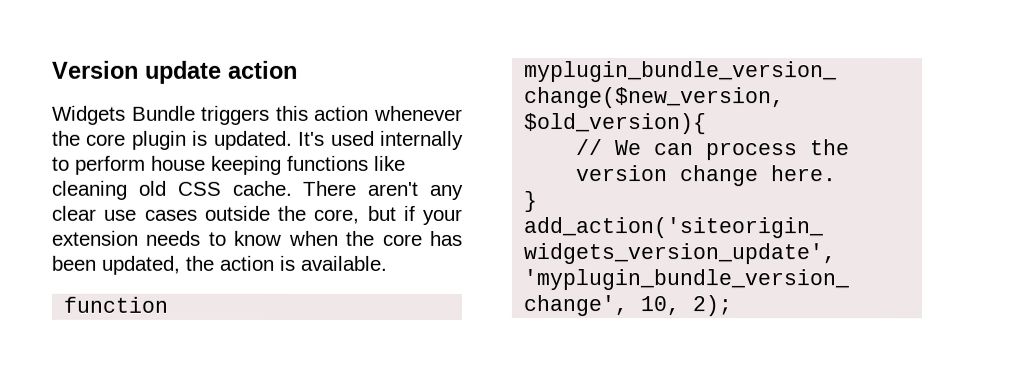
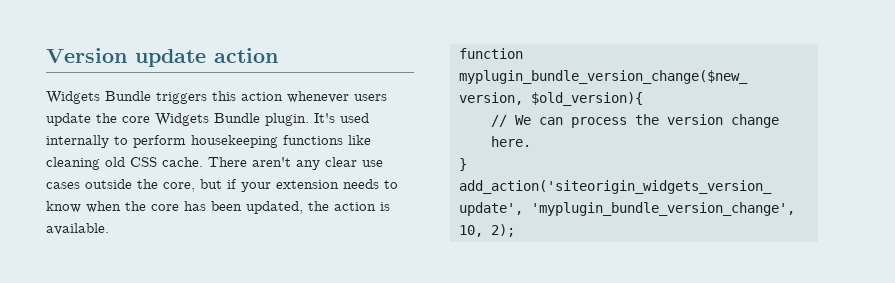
- Widgets Bundle triggers this action whenever the core plugin is updated.
+ Widgets Bundle triggers this action whenever users update the core Widgets Bundle plugin.
- It's used internally to perform house keeping functions like cleaning old CSS cache.
+ It's used internally to perform housekeeping functions like cleaning old CSS cache.

